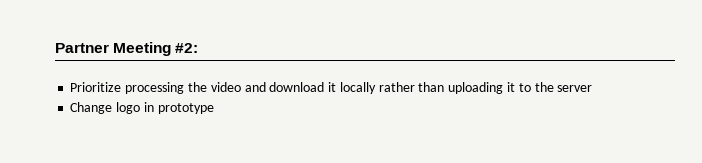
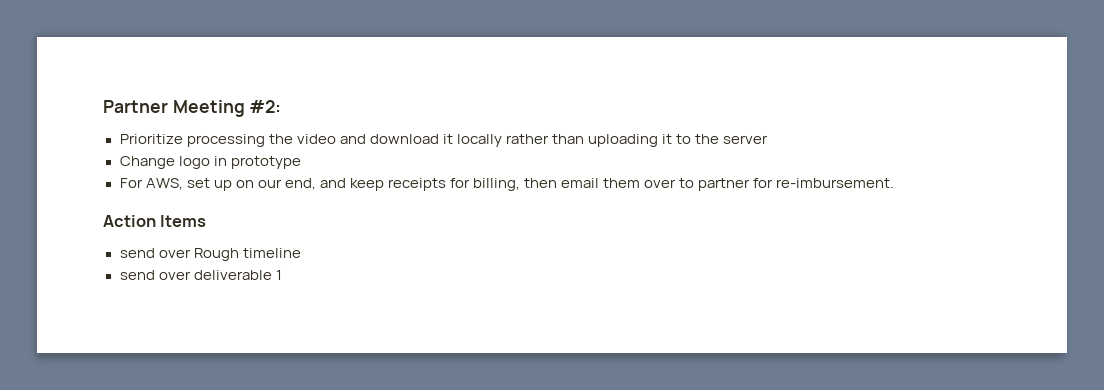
+ For AWS, set up on our end, and keep receipts for billing, then email them over to partner for re-imbursement.
+ Action Items
+ send over Rough timeline
+ send over deliverable 1

